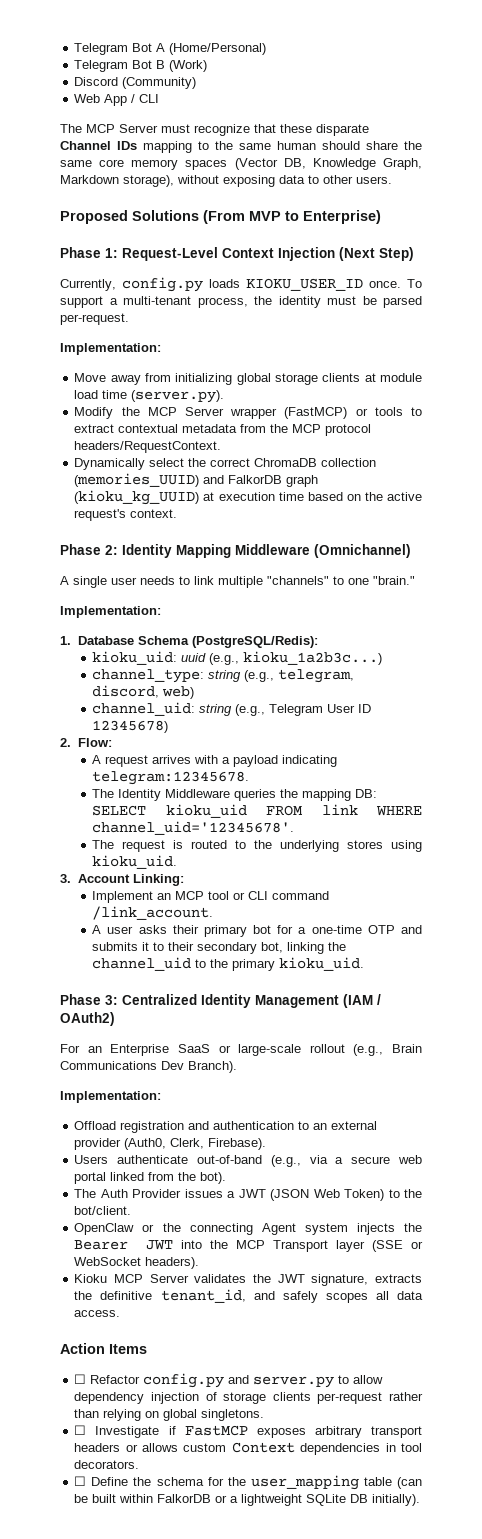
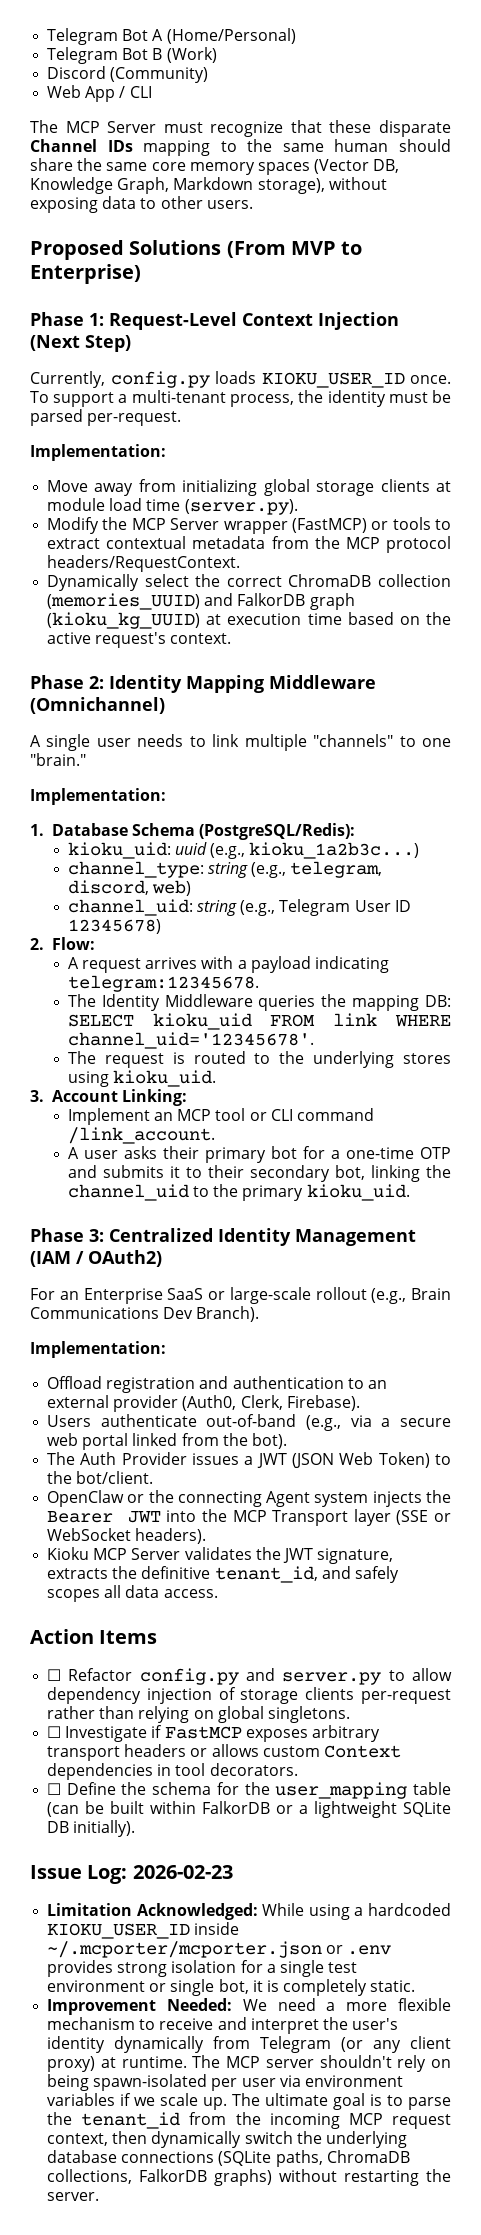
+ Issue Log: 2026-02-23
+ Limitation Acknowledged: While using a hardcoded KIOKU_USER_ID inside ~/.mcporter/mcporter.json or .env provides strong isolation for a single test environment or single bot, it is completely static.
+ Improvement Needed: We need a more flexible mechanism to receive and interpret the user's identity dynamically from Telegram (or any client proxy) at runtime. The MCP server shouldn't rely on being spawn-isolated per user via environment variables if we scale up. The ultimate goal is to parse the tenant_id from the incoming MCP request context, then dynamically switch the underlying database connections (SQLite paths, ChromaDB collections, FalkorDB graphs) without restarting the server.

